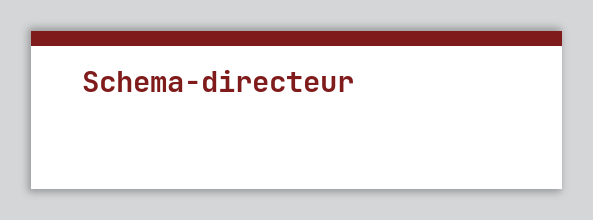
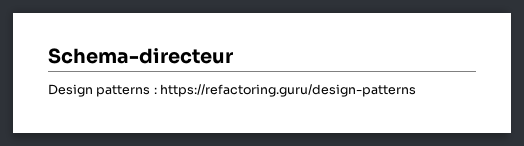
+ Design patterns : https://refactoring.guru/design-patterns

